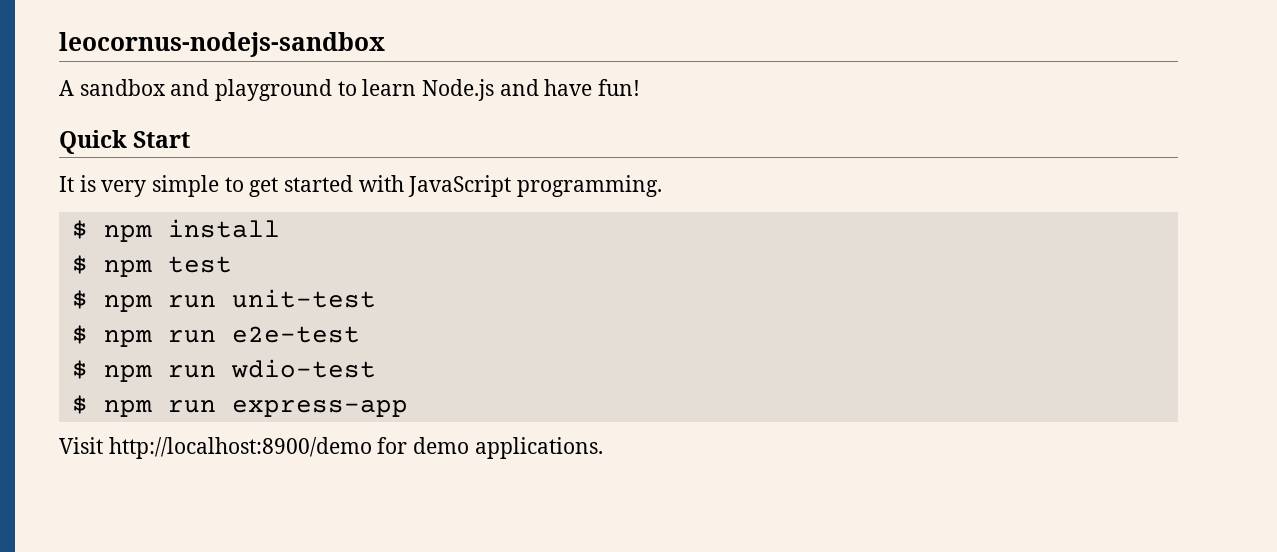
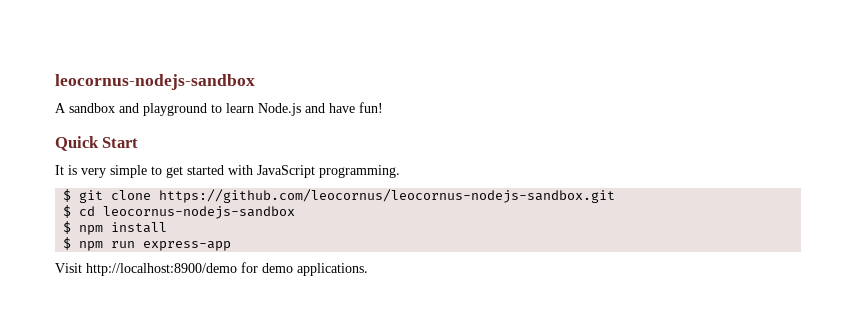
+ $ git clone https://github.com/leocornus/leocornus-nodejs-sandbox.git
+ $ cd leocornus-nodejs-sandbox
  $ npm install
- $ npm test
- $ npm run unit-test
- $ npm run e2e-test
- $ npm run wdio-test

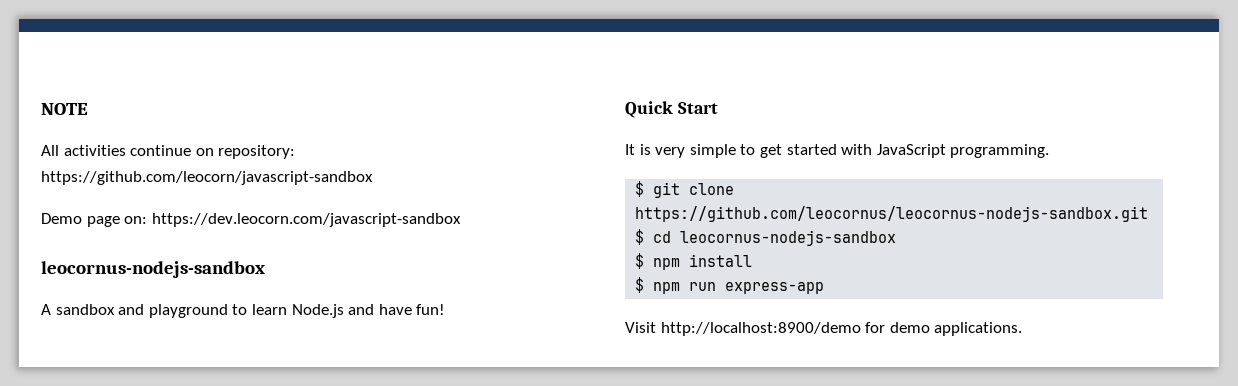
+ NOTE
+ All activities continue on repository: https://github.com/leocorn/javascript-sandbox
+ Demo page on: https://dev.leocorn.com/javascript-sandbox

